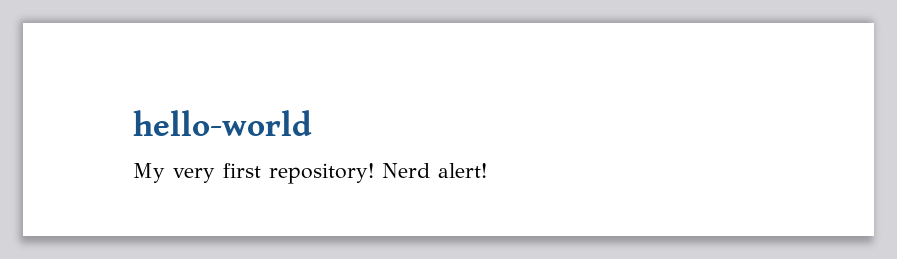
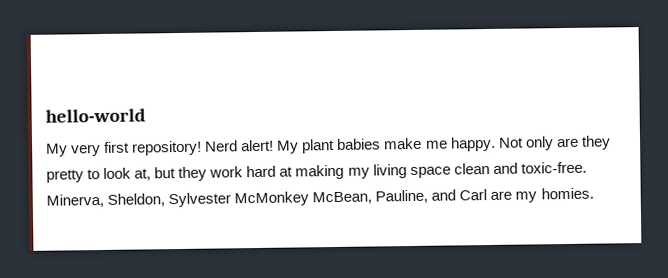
+ My plant babies make me happy. Not only are they pretty to look at, but they work hard at making my living space clean and toxic-free. Minerva, Sheldon, Sylvester McMonkey McBean, Pauline, and Carl are my homies.

